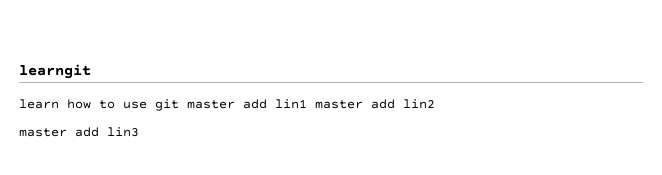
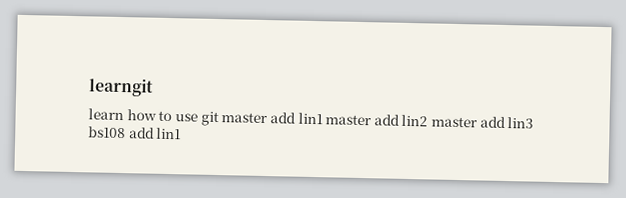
- learn how to use git master add lin1 master add lin2
- master add lin3
+ learn how to use git master add lin1 master add lin2 master add lin3 bs108 add lin1

